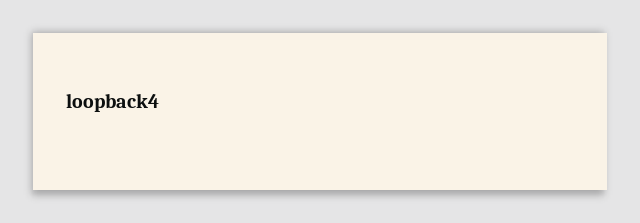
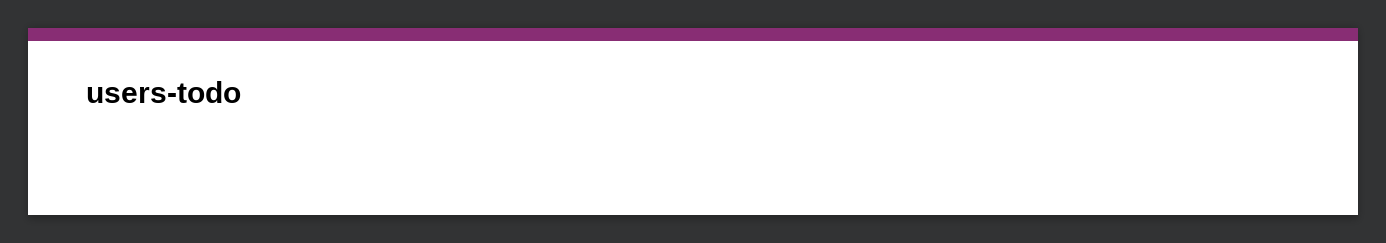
- loopback4
+ users-todo

